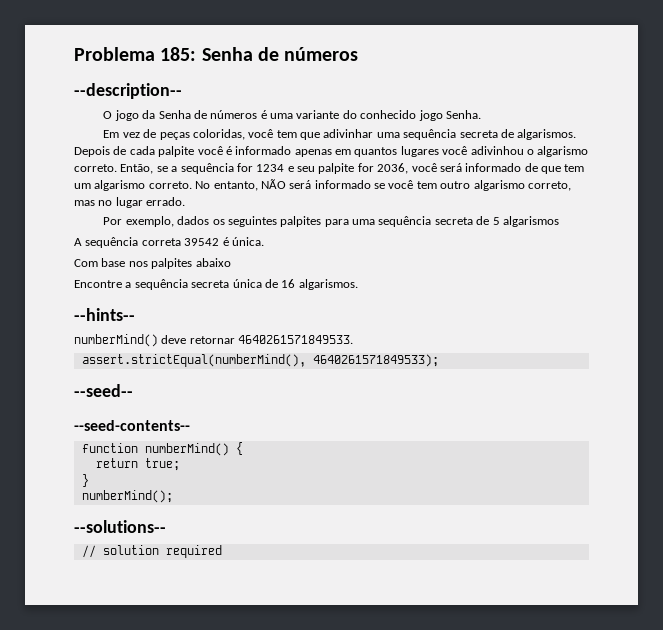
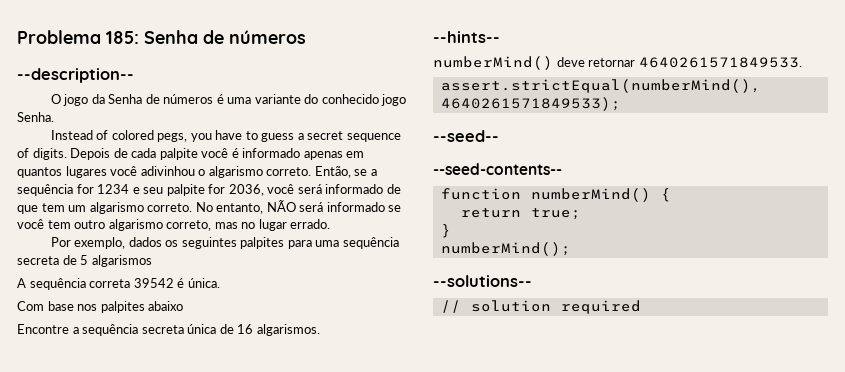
- Em vez de peças coloridas, você tem que adivinhar uma sequência secreta de algarismos.
+ Instead of colored pegs, you have to guess a secret sequence of digits.

